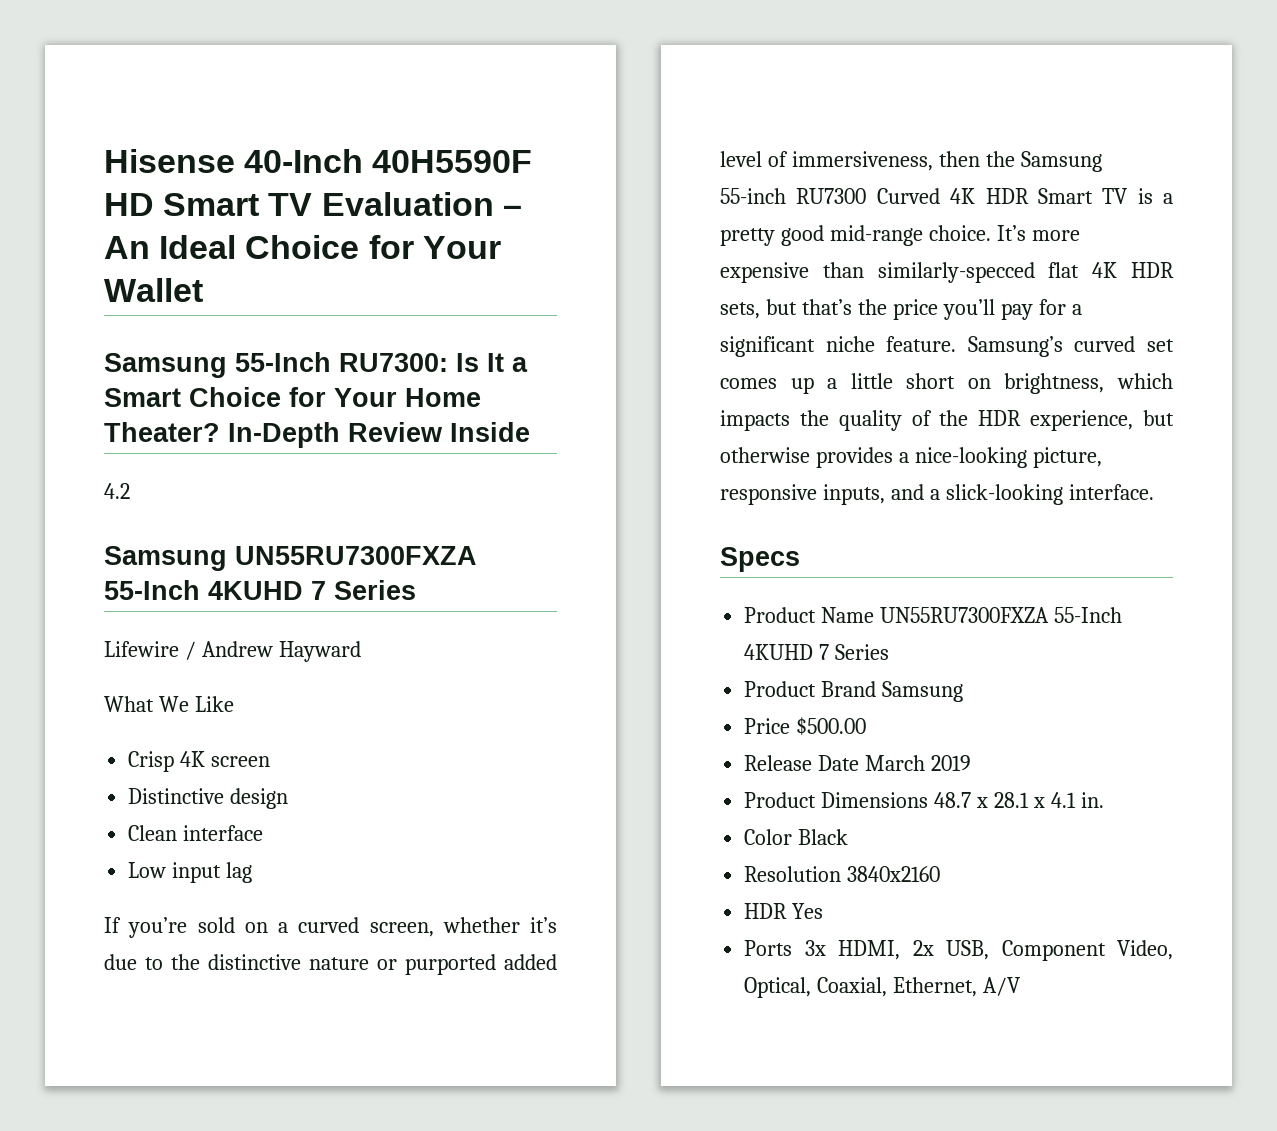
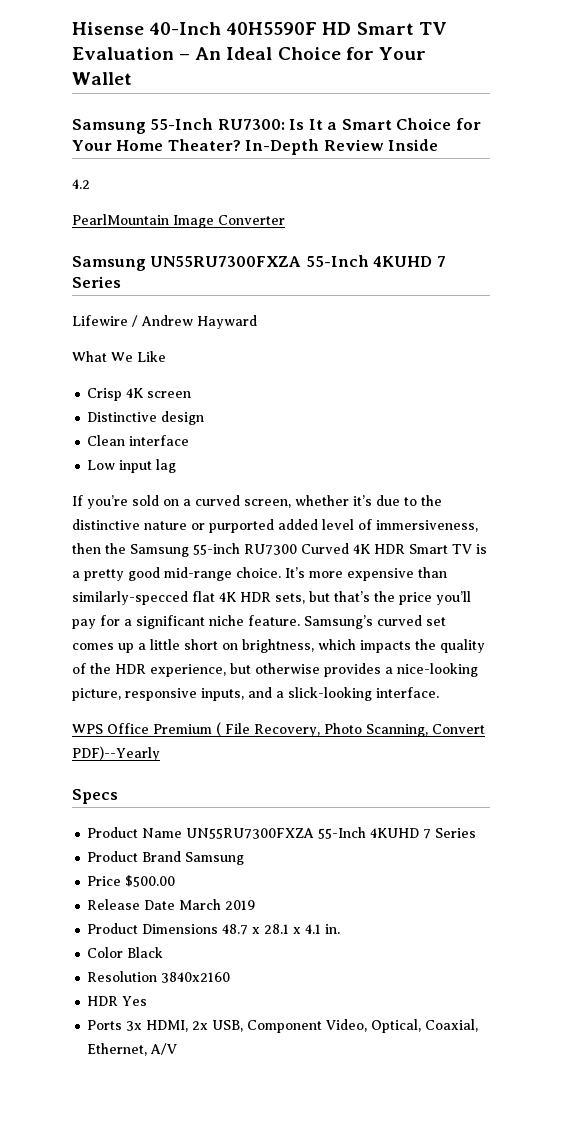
+ PearlMountain Image Converter
+ WPS Office Premium ( File Recovery, Photo Scanning, Convert PDF)--Yearly

